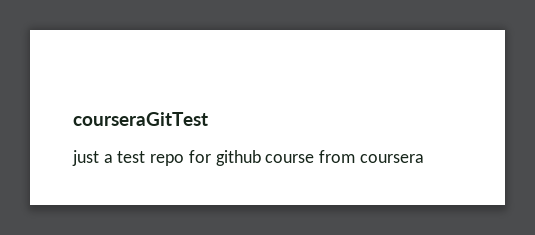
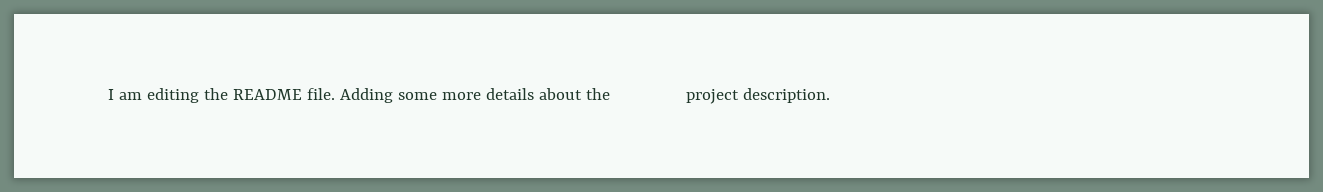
- courseraGitTest
- just a test repo for github course from coursera
+ I am editing the README file. Adding some more details about the project description.

